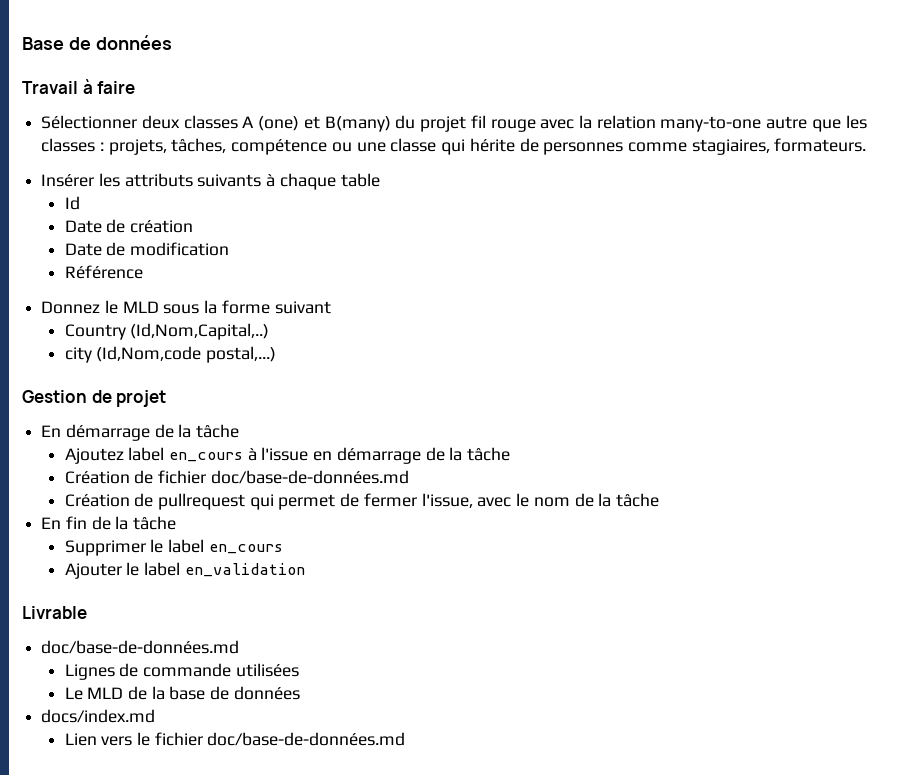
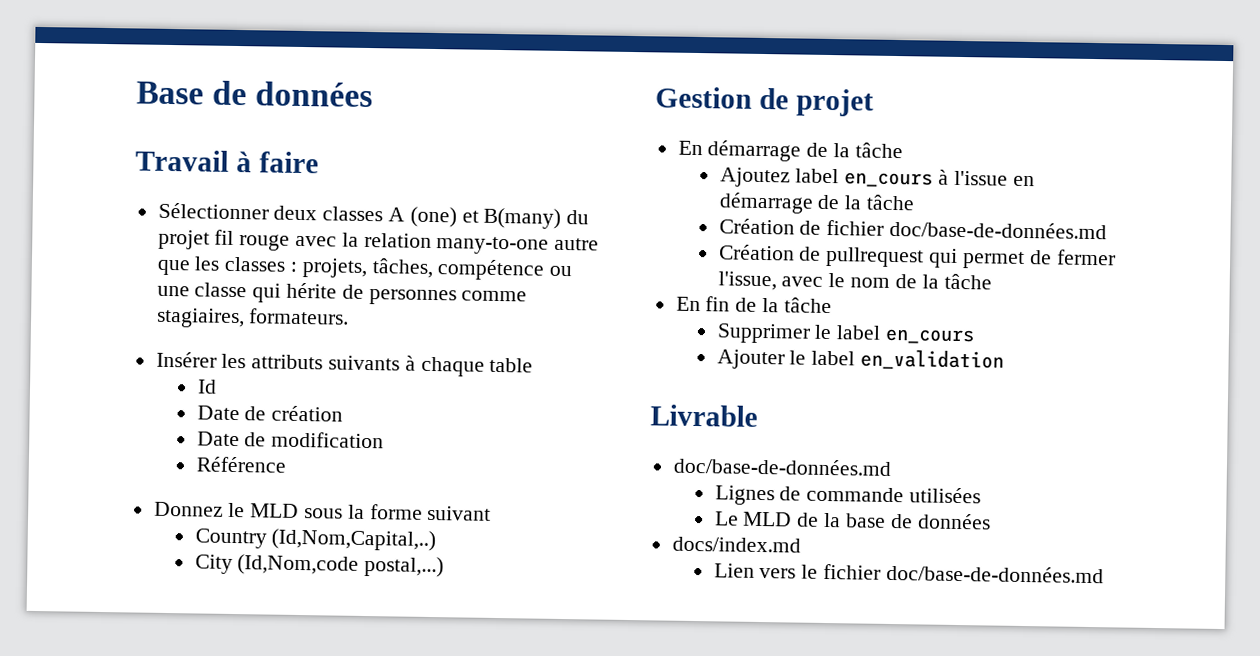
- city (Id,Nom,code postal,...)
+ City (Id,Nom,code postal,...)

